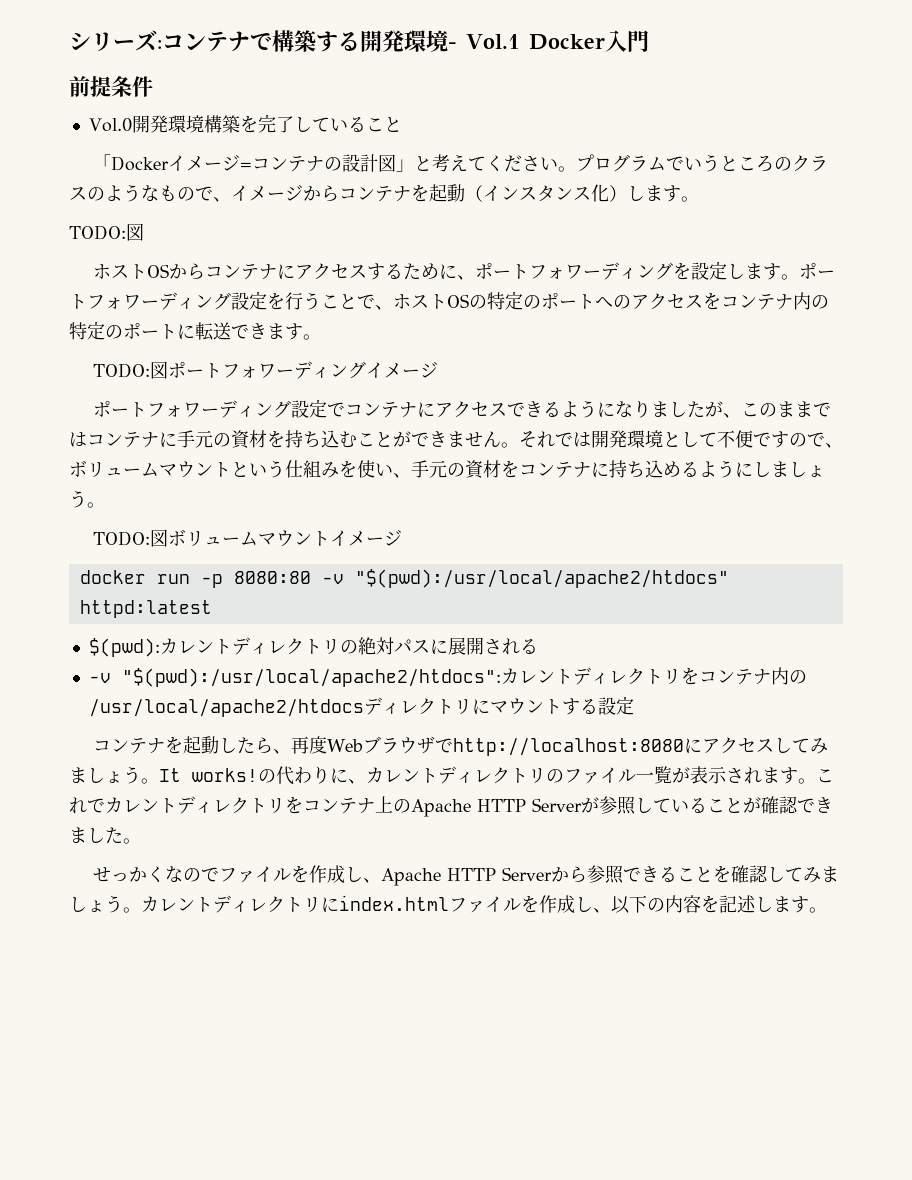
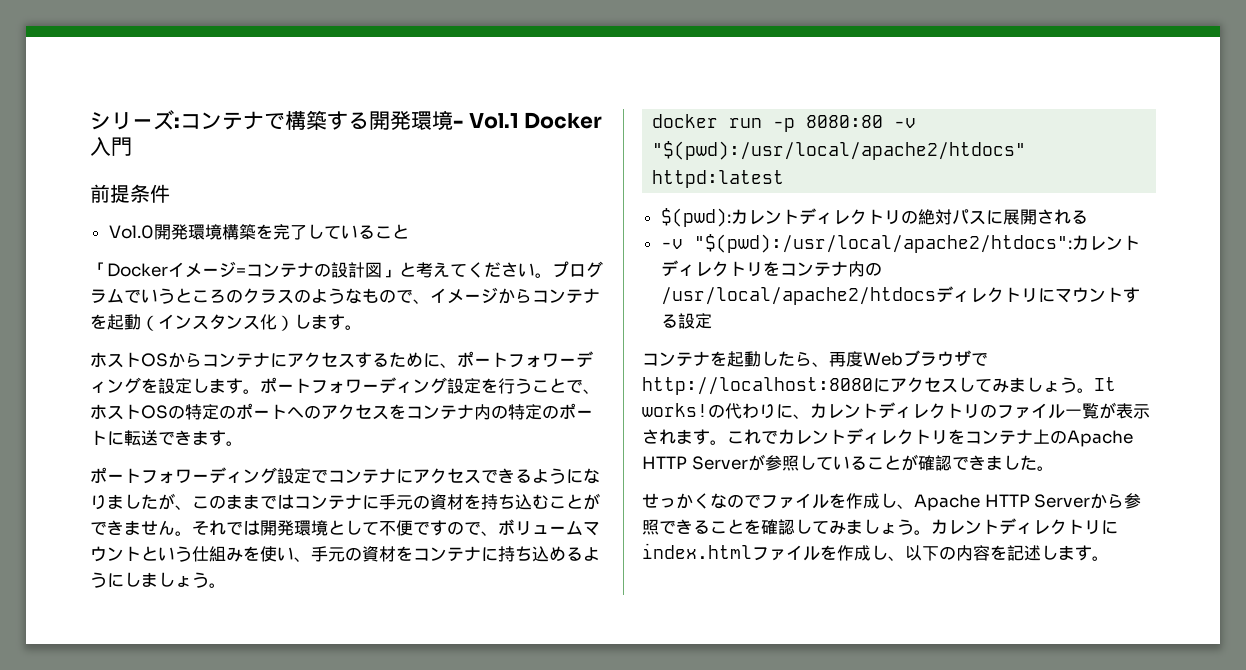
  プログラムでいうところのクラスのようなもので、イメージからコンテナを起動（インスタンス化）します。
- TODO:図
- TODO:図ポートフォワーディングイメージ
- TODO:図ボリュームマウントイメージ

